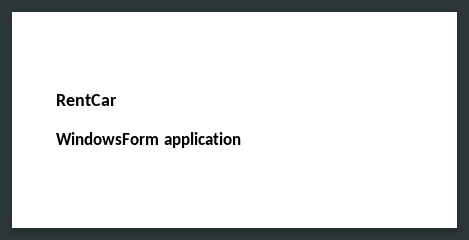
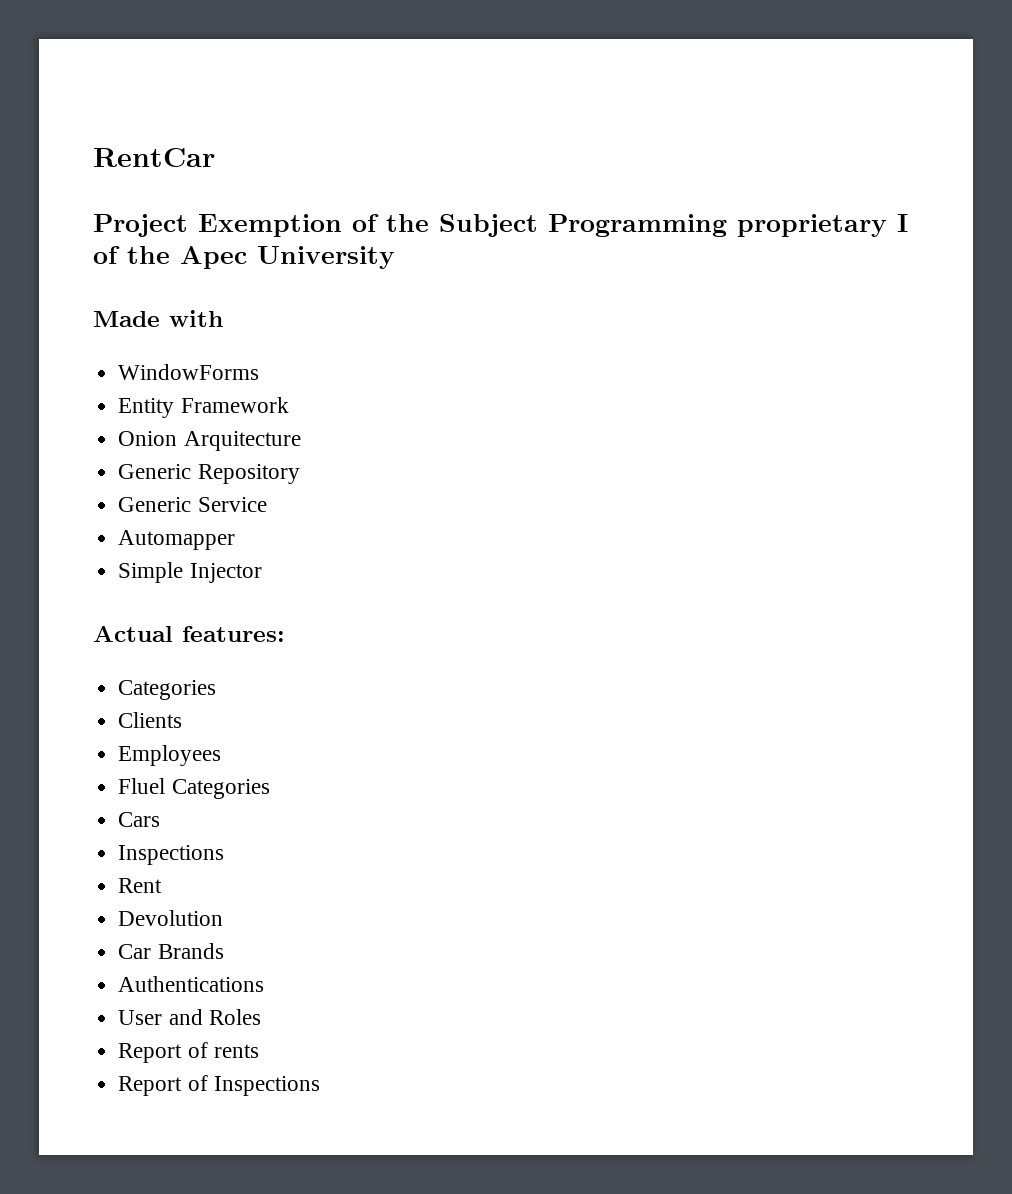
- WindowsForm application
+ Project Exemption of the Subject Programming proprietary I of the Apec University
+ Made with
+ WindowForms
+ Entity Framework
+ Onion Arquitecture
+ Generic Repository
+ Generic Service
+ Automapper
+ Simple Injector
+ Actual features:
+ Categories
+ Clients
+ Employees
+ Fluel Categories
+ Cars
+ Inspections
+ Rent
+ Devolution
+ Car Brands
+ Authentications
+ User and Roles
+ Report of rents
+ Report of Inspections

